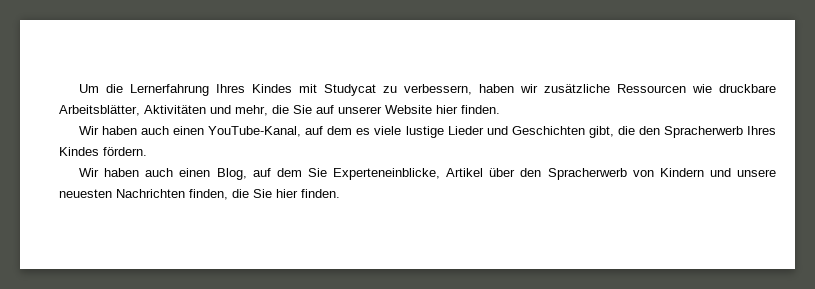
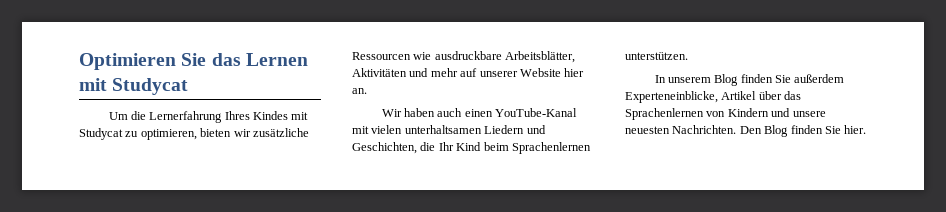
+ Optimieren Sie das Lernen mit Studycat
- Um die Lernerfahrung Ihres Kindes mit Studycat zu verbessern, haben wir zusätzliche Ressourcen wie druckbare Arbeitsblätter, Aktivitäten und mehr, die Sie auf unserer Website hier finden.
- Wir haben auch einen YouTube-Kanal, auf dem es viele lustige Lieder und Geschichten gibt, die den Spracherwerb Ihres Kindes fördern.
- Wir haben auch einen Blog, auf dem Sie Experteneinblicke, Artikel über den Spracherwerb von Kindern und unsere neuesten Nachrichten finden, die Sie hier finden.
+ Um die Lernerfahrung Ihres Kindes mit Studycat zu optimieren, bieten wir zusätzliche Ressourcen wie ausdruckbare Arbeitsblätter, Aktivitäten und mehr auf unserer Website hier an.
+ Wir haben auch einen YouTube-Kanal mit vielen unterhaltsamen Liedern und Geschichten, die Ihr Kind beim Sprachenlernen unterstützen.
+ In unserem Blog finden Sie außerdem Experteneinblicke, Artikel über das Sprachenlernen von Kindern und unsere neuesten Nachrichten. Den Blog finden Sie hier.

